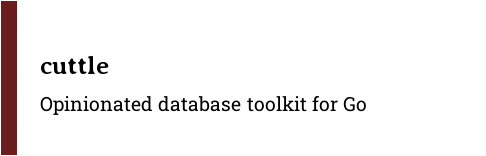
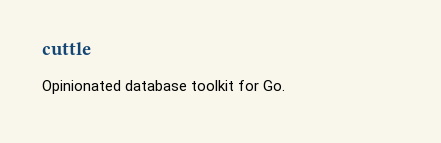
- Opinionated database toolkit for Go
+ Opinionated database toolkit for Go.

